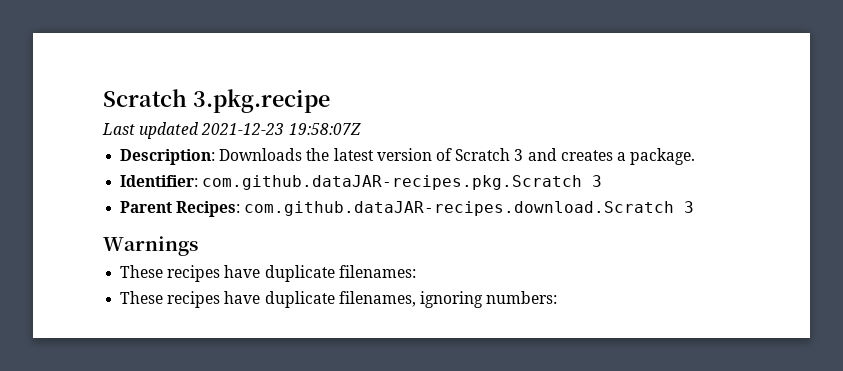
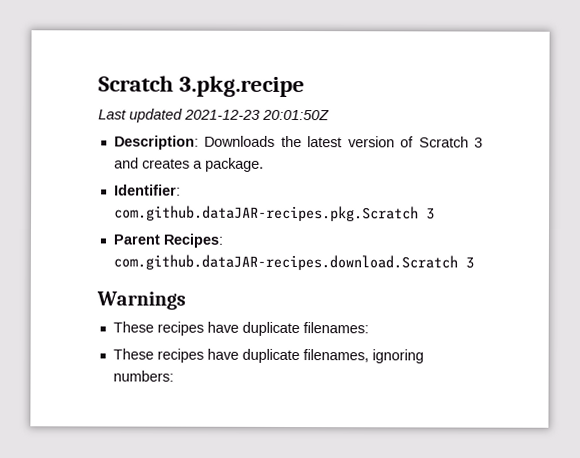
- Last updated 2021-12-23 19:58:07Z
+ Last updated 2021-12-23 20:01:50Z

